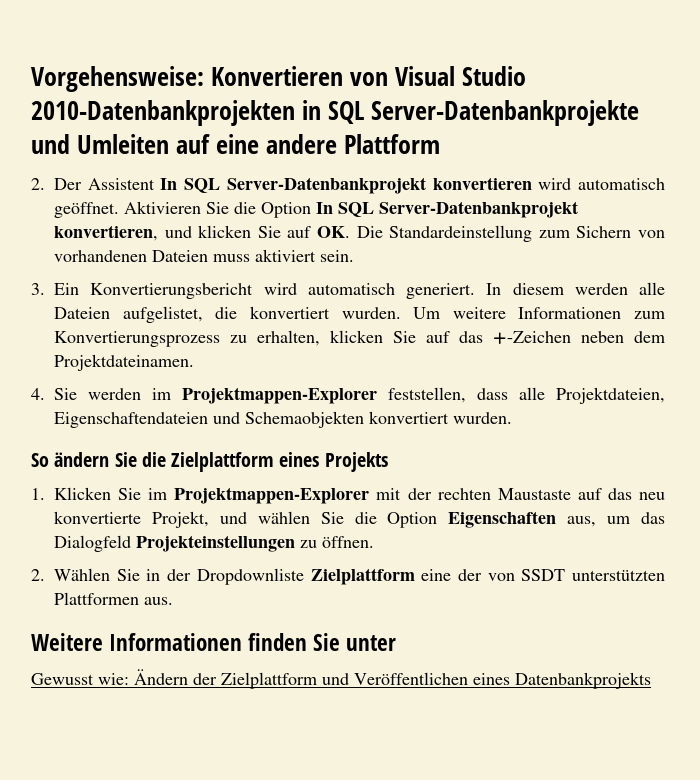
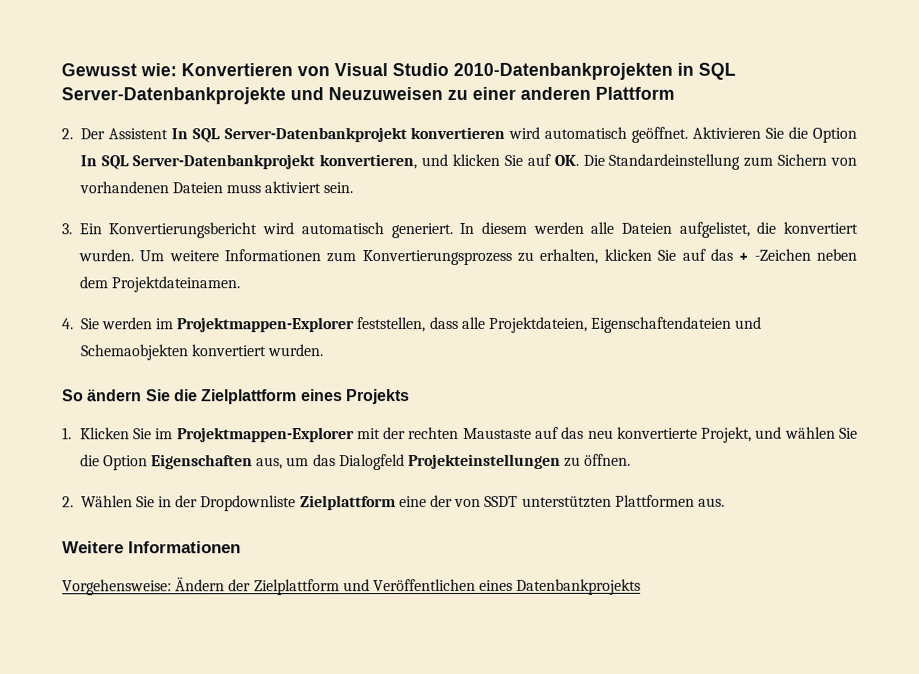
- Vorgehensweise: Konvertieren von Visual Studio 2010-Datenbankprojekten in SQL Server-Datenbankprojekte und Umleiten auf eine andere Plattform
+ Gewusst wie: Konvertieren von Visual Studio 2010-Datenbankprojekten in SQL Server-Datenbankprojekte und Neuzuweisen zu einer anderen Plattform
- Um weitere Informationen zum Konvertierungsprozess zu erhalten, klicken Sie auf das +-Zeichen neben dem Projektdateinamen.
+ Um weitere Informationen zum Konvertierungsprozess zu erhalten, klicken Sie auf das + -Zeichen neben dem Projektdateinamen.
- Weitere Informationen finden Sie unter
- Gewusst wie: Ändern der Zielplattform und Veröffentlichen eines Datenbankprojekts
+ Weitere Informationen
+ Vorgehensweise: Ändern der Zielplattform und Veröffentlichen eines Datenbankprojekts

